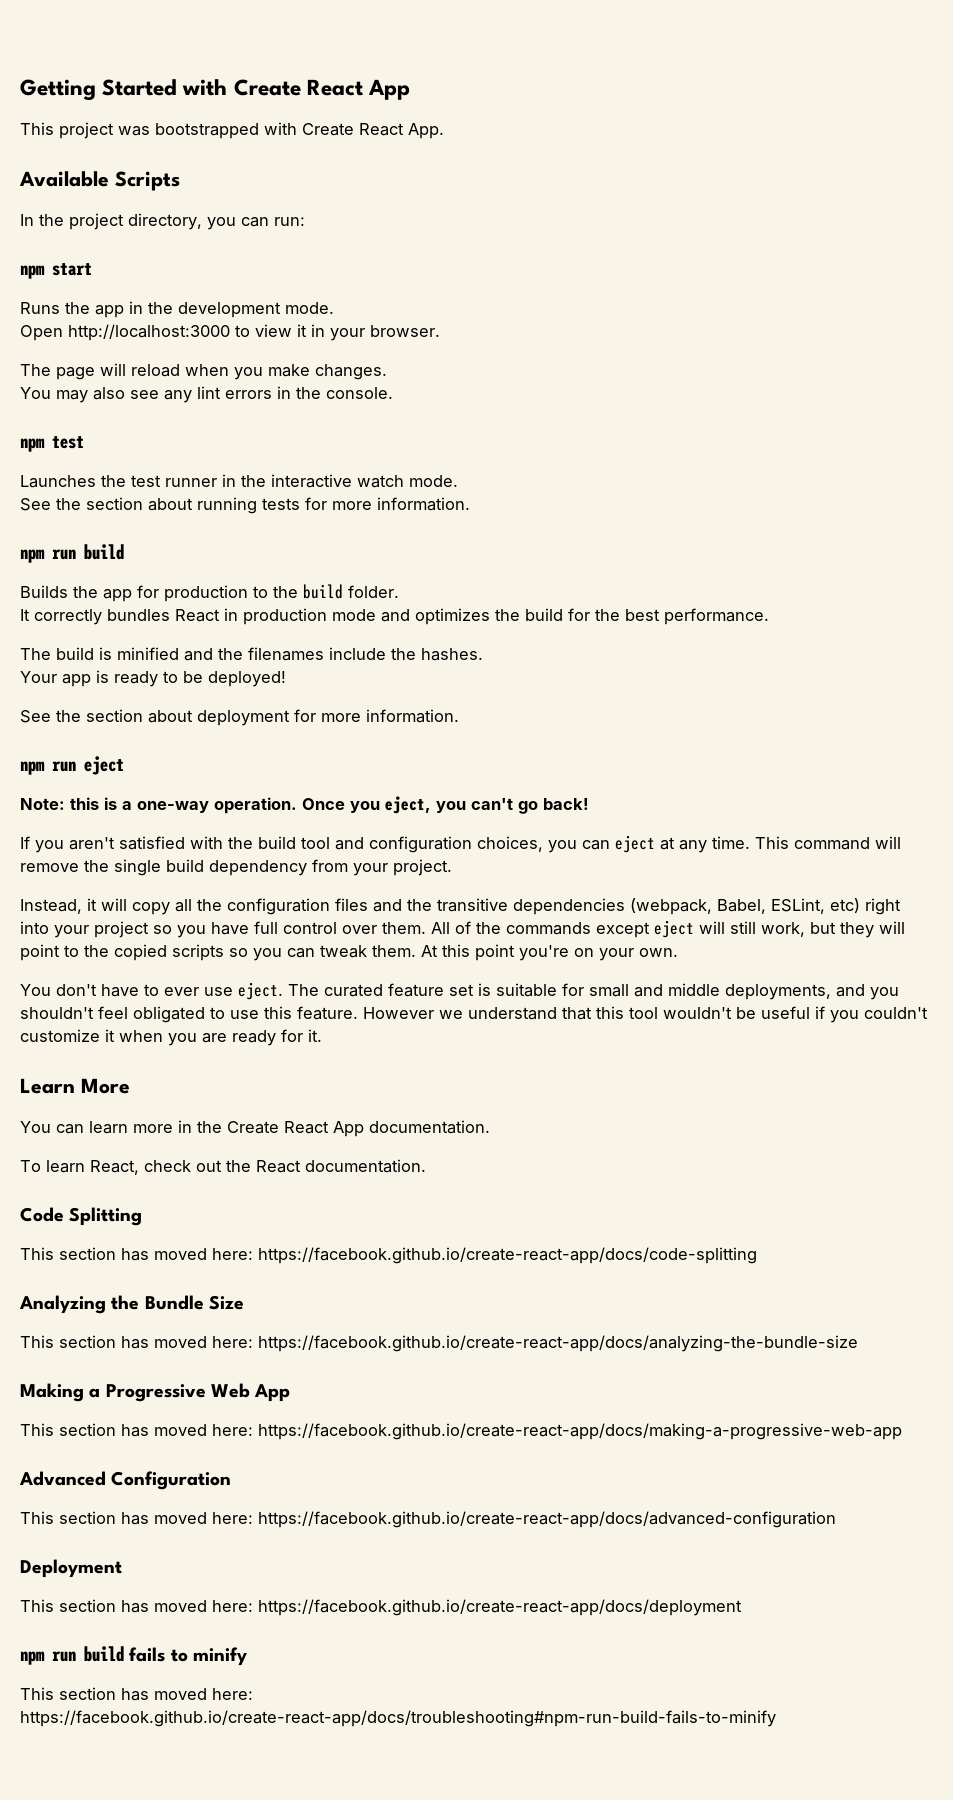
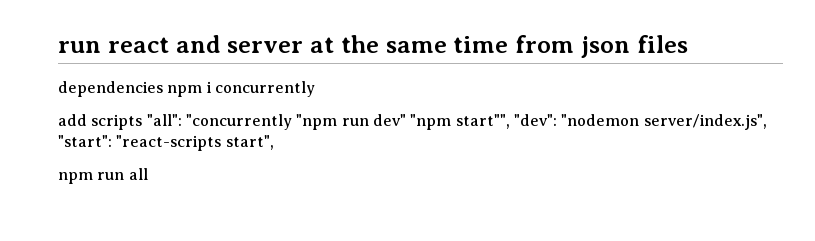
- Getting Started with Create React App
- This project was bootstrapped with Create React App.
- Available Scripts
- In the project directory, you can run:
- npm start
- Runs the app in the development mode.
- Open http://localhost:3000 to view it in your browser.
- The page will reload when you make changes.
- You may also see any lint errors in the console.
- npm test
- Launches the test runner in the interactive watch mode.
- See the section about running tests for more information.
- npm run build
- Builds the app for production to the build folder.
- It correctly bundles React in production mode and optimizes the build for the best performance.
- The build is minified and the filenames include the hashes.
- Your app is ready to be deployed!
- See the section about deployment for more information.
- npm run eject
- Note: this is a one-way operation. Once you eject, you can't go back!
- If you aren't satisfied with the build tool and configuration choices, you can eject at any time. This command will remove the single build dependency from your project.
- Instead, it will copy all the configuration files and the transitive dependencies (webpack, Babel, ESLint, etc) right into your project so you have full control over them. All of the commands except eject will still work, but they will point to the copied scripts so you can tweak them. At this point you're on your own.
- You don't have to ever use eject. The curated feature set is suitable for small and middle deployments, and you shouldn't feel obligated to use this feature. However we understand that this tool wouldn't be useful if you couldn't customize it when you are ready for it.
- Learn More
- You can learn more in the Create React App documentation.
- To learn React, check out the React documentation.
- Code Splitting
- This section has moved here: https://facebook.github.io/create-react-app/docs/code-splitting
- Analyzing the Bundle Size
- This section has moved here: https://facebook.github.io/create-react-app/docs/analyzing-the-bundle-size
- Making a Progressive Web App
- This section has moved here: https://facebook.github.io/create-react-app/docs/making-a-progressive-web-app
- Advanced Configuration
- This section has moved here: https://facebook.github.io/create-react-app/docs/advanced-configuration
- Deployment
- This section has moved here: https://facebook.github.io/create-react-app/docs/deployment
- npm run build fails to minify
- This section has moved here: https://facebook.github.io/create-react-app/docs/troubleshooting#npm-run-build-fails-to-minify
+ run react and server at the same time from json files
+ dependencies npm i concurrently
+ add scripts "all": "concurrently "npm run dev" "npm start"", "dev": "nodemon server/index.js", "start": "react-scripts start",
+ npm run all

